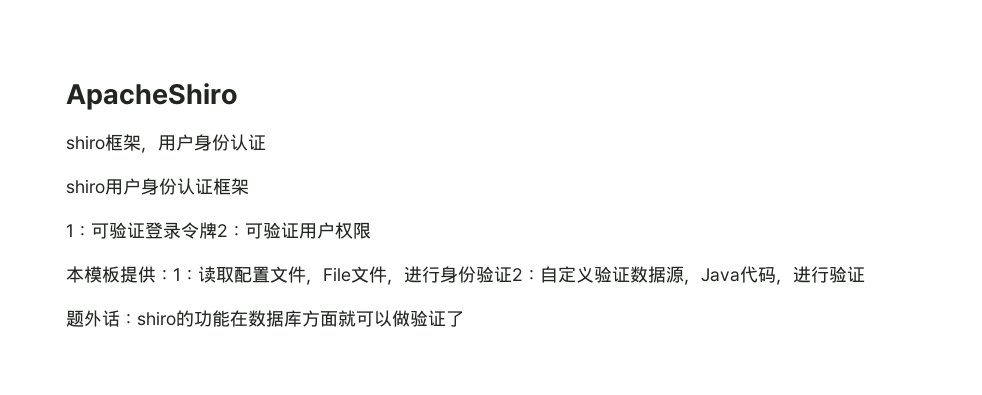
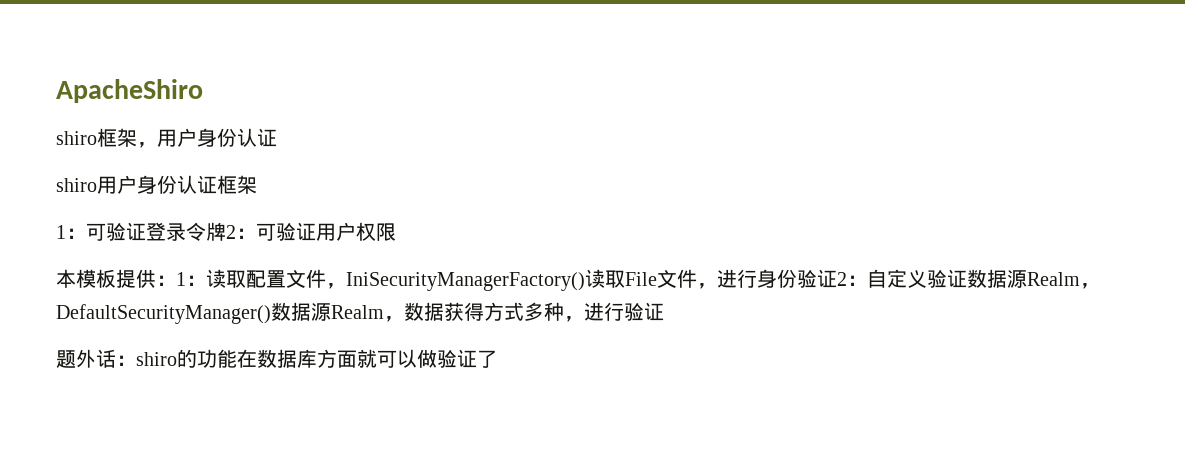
- 本模板提供：1：读取配置文件，File文件，进行身份验证2：自定义验证数据源，Java代码，进行验证
+ 本模板提供：1：读取配置文件，IniSecurityManagerFactory()读取File文件，进行身份验证2：自定义验证数据源Realm，DefaultSecurityManager()数据源Realm，数据获得方式多种，进行验证

